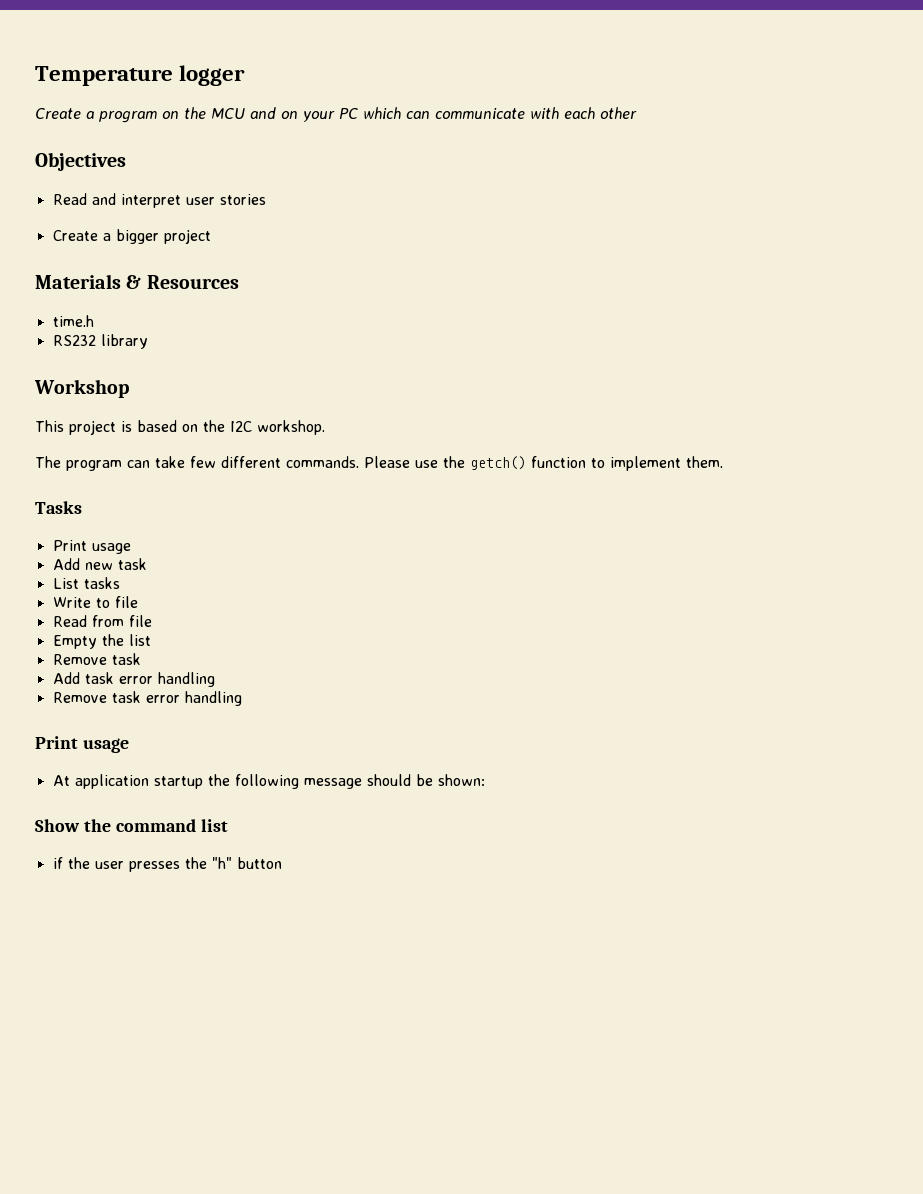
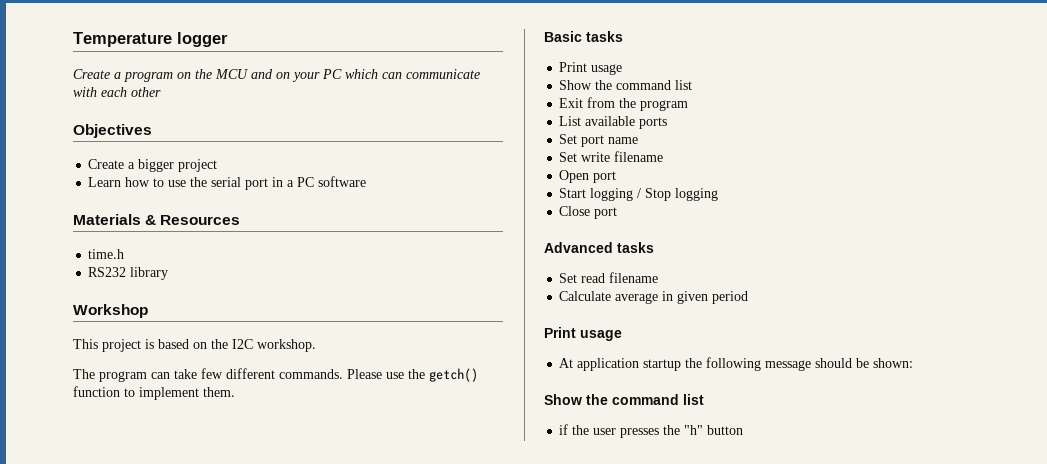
- Read and interpret user stories
+ Learn how to use the serial port in a PC software
- Tasks
+ Basic tasks
  Print usage
- Add new task
- List tasks
- Write to file
- Read from file
- Empty the list
- Remove task
- Add task error handling
- Remove task error handling
+ Show the command list
+ Exit from the program
+ List available ports
+ Set port name
+ Set write filename
+ Open port
+ Start logging / Stop logging
+ Close port
+ Advanced tasks
+ Set read filename
+ Calculate average in given period

